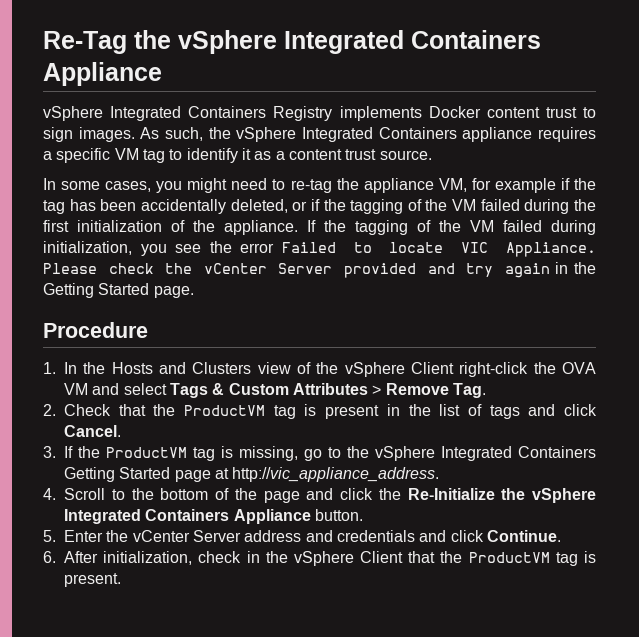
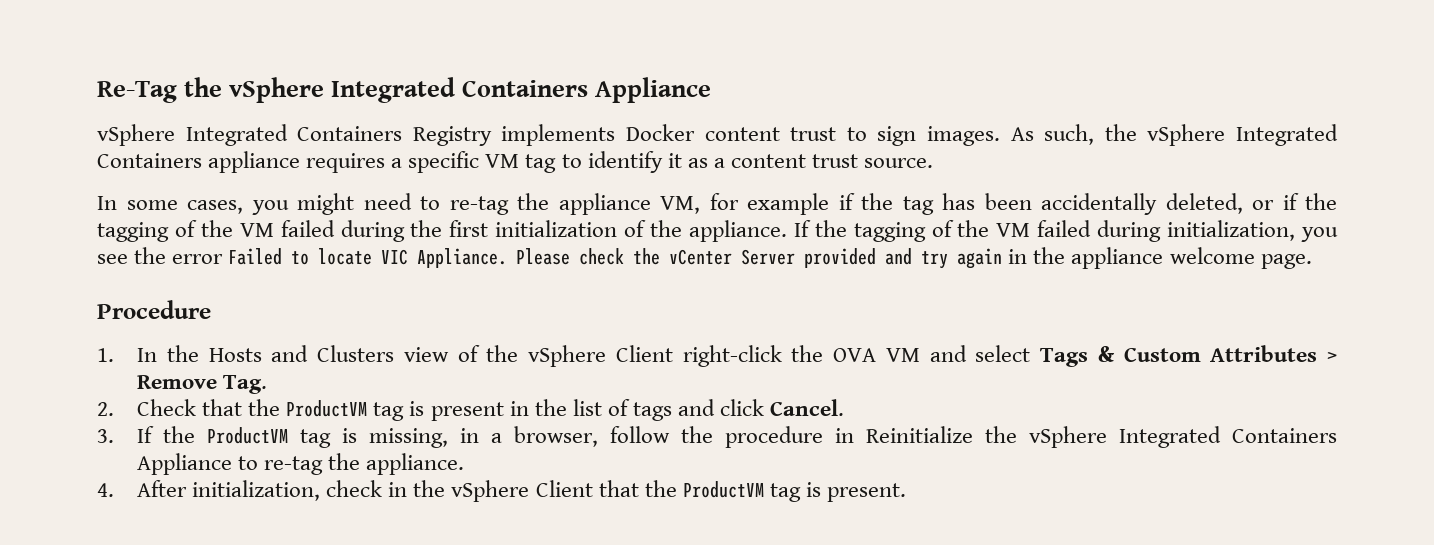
- Please check the vCenter Server provided and try again in the Getting Started page.
+ Please check the vCenter Server provided and try again in the appliance welcome page.
- 3. If the ProductVM tag is missing, go to the vSphere Integrated Containers Getting Started page at http://vic_appliance_address.
- 4. Scroll to the bottom of the page and click the Re-Initialize the vSphere Integrated Containers Appliance button.
- 5. Enter the vCenter Server address and credentials and click Continue.
- 6. After initialization, check in the vSphere Client that the ProductVM tag is present.
+ 3. If the ProductVM tag is missing, in a browser, follow the procedure in Reinitialize the vSphere Integrated Containers Appliance to re-tag the appliance.
+ 4. After initialization, check in the vSphere Client that the ProductVM tag is present.

